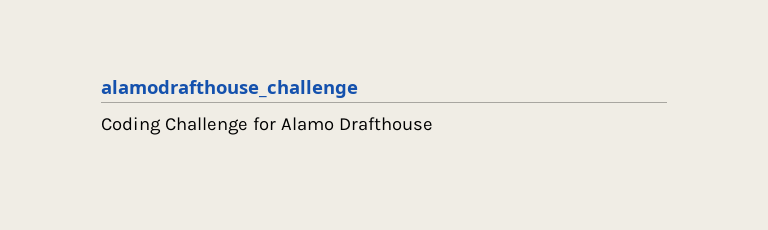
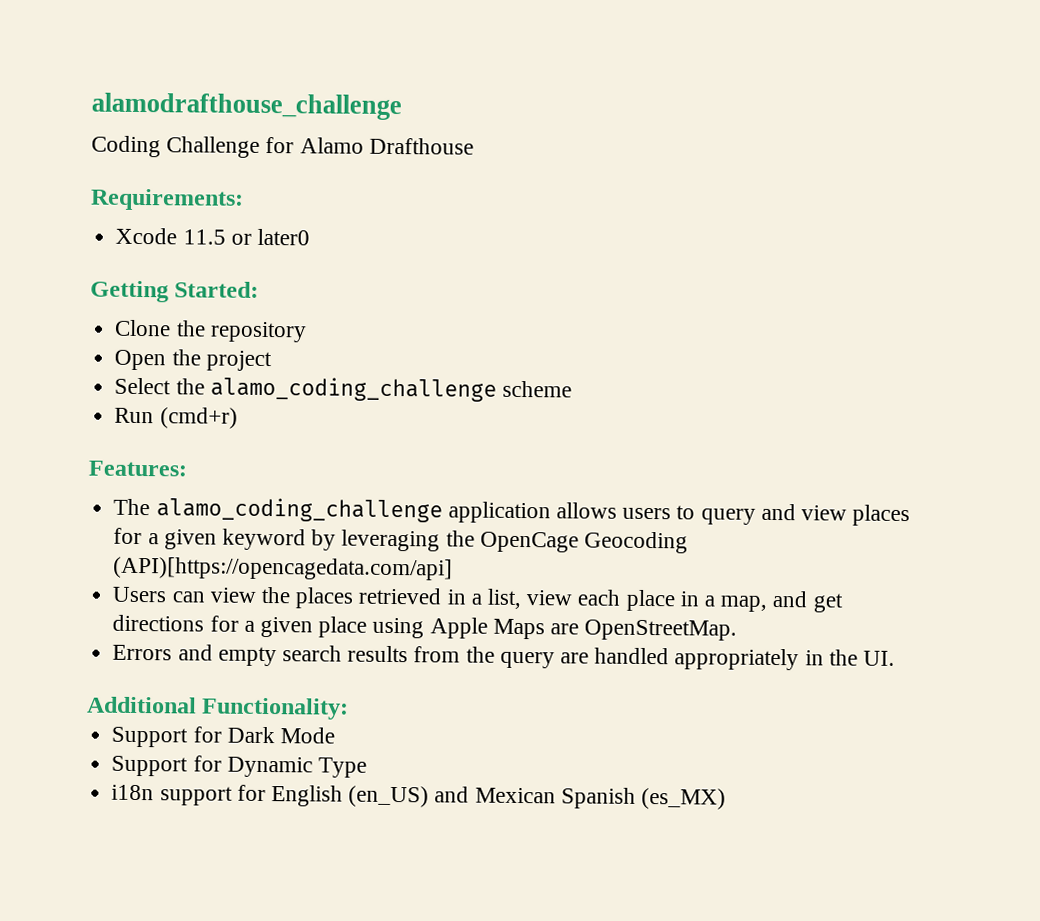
+ Requirements:
+ Xcode 11.5 or later0
+ Getting Started:
+ Clone the repository
+ Open the project
+ Select the alamo_coding_challenge scheme
+ Run (cmd+r)
+ Features:
+ The alamo_coding_challenge application allows users to query and view places for a given keyword by leveraging the OpenCage Geocoding (API)[https://opencagedata.com/api]
+ Users can view the places retrieved in a list, view each place in a map, and get directions for a given place using Apple Maps are OpenStreetMap.
+ Errors and empty search results from the query are handled appropriately in the UI.
+ Additional Functionality:
+ Support for Dark Mode
+ Support for Dynamic Type
+ i18n support for English (en_US) and Mexican Spanish (es_MX)

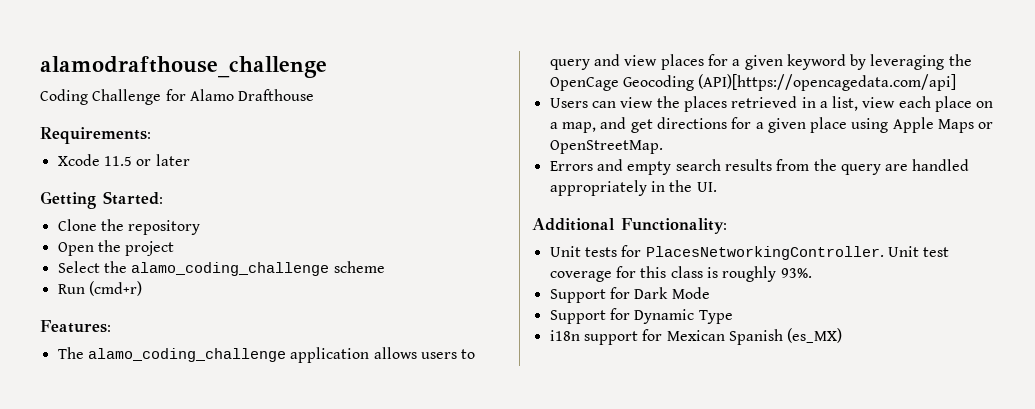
- Xcode 11.5 or later0
+ Xcode 11.5 or later
- Users can view the places retrieved in a list, view each place in a map, and get directions for a given place using Apple Maps are OpenStreetMap.
+ Users can view the places retrieved in a list, view each place on a map, and get directions for a given place using Apple Maps or OpenStreetMap.
+ Unit tests for PlacesNetworkingController. Unit test coverage for this class is roughly 93%.
- i18n support for English (en_US) and Mexican Spanish (es_MX)
+ i18n support for Mexican Spanish (es_MX)

